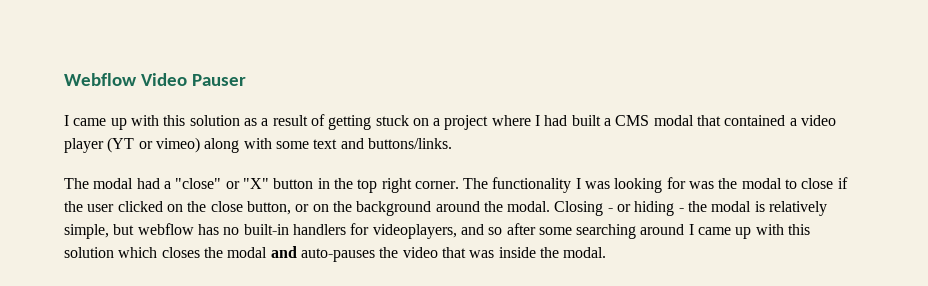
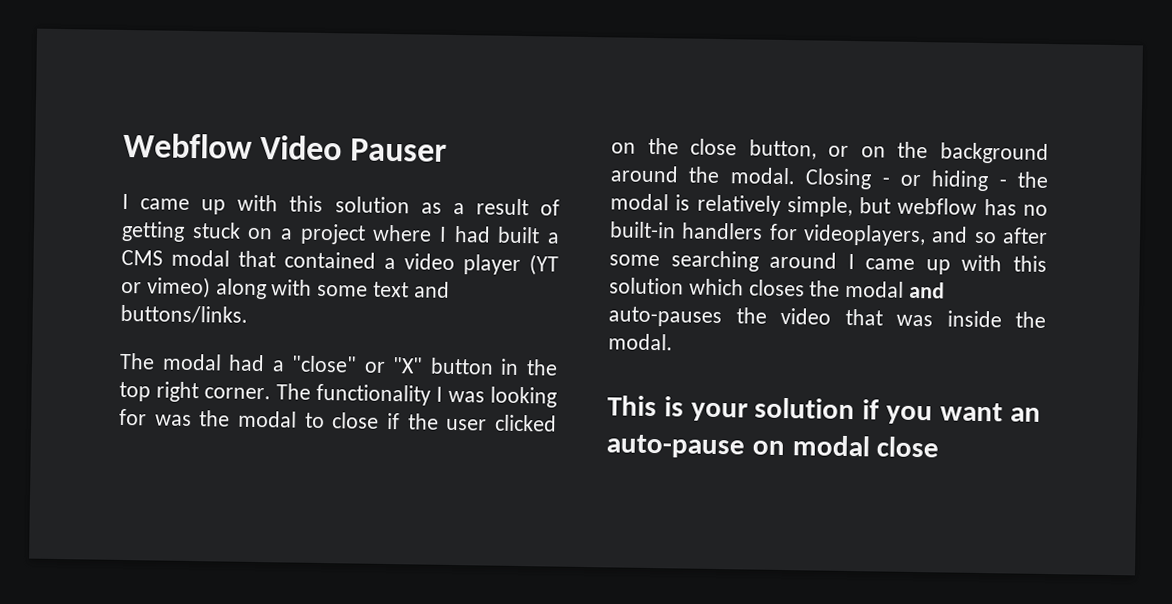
+ This is your solution if you want an auto-pause on modal close

